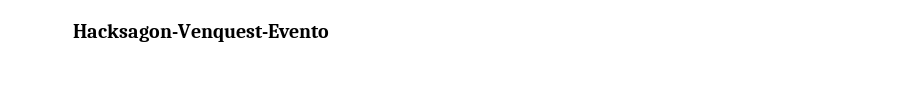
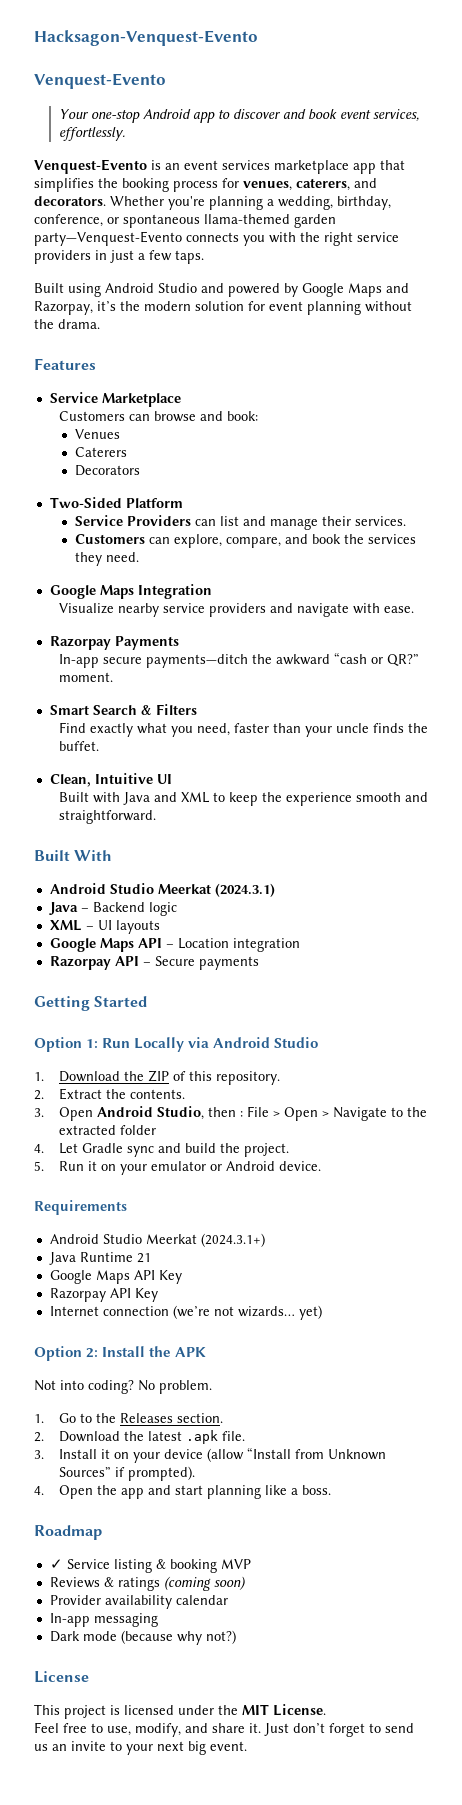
  Hacksagon-Venquest-Evento
+ Venquest-Evento
+ Your one-stop Android app to discover and book event services, effortlessly.
+ Venquest-Evento is an event services marketplace app that simplifies the booking process for venues, caterers, and decorators. Whether you're planning a wedding, birthday, conference, or spontaneous llama-themed garden party—Venquest-Evento connects you with the right service providers in just a few taps.
+ Built using Android Studio and powered by Google Maps and Razorpay, it’s the modern solution for event planning without the drama.
+ Features
+ Service Marketplace
+ Customers can browse and book:
+ Venues
+ Caterers
+ Decorators
+ Two-Sided Platform
+ Service Providers can list and manage their services.
+ Customers can explore, compare, and book the services they need.
+ Google Maps Integration
+ Visualize nearby service providers and navigate with ease.
+ Razorpay Payments
+ In-app secure payments—ditch the awkward “cash or QR?” moment.
+ Smart Search & Filters
+ Find exactly what you need, faster than your uncle finds the buffet.
+ Clean, Intuitive UI
+ Built with Java and XML to keep the experience smooth and straightforward.
+ Built With
+ Android Studio Meerkat (2024.3.1)
+ Java – Backend logic
+ XML – UI layouts
+ Google Maps API – Location integration
+ Razorpay API – Secure payments
+ Getting Started
+ Option 1: Run Locally via Android Studio
+ 1. Download the ZIP of this repository.
+ 2. Extract the contents.
+ 3. Open Android Studio, then : File > Open > Navigate to the extracted folder
+ 4. Let Gradle sync and build the project.
+ 5. Run it on your emulator or Android device.
+ Requirements
+ Android Studio Meerkat (2024.3.1+)
+ Java Runtime 21
+ Google Maps API Key
+ Razorpay API Key
+ Internet connection (we’re not wizards… yet)
+ Option 2: Install the APK
+ Not into coding? No problem.
+ 1. Go to the Releases section.
+ 2. Download the latest .apk file.
+ 3. Install it on your device (allow “Install from Unknown Sources” if prompted).
+ 4. Open the app and start planning like a boss.
+ Roadmap
+ ✓ Service listing & booking MVP
+ Reviews & ratings (coming soon)
+ Provider availability calendar
+ In-app messaging
+ Dark mode (because why not?)
+ License
+ This project is licensed under the MIT License.
+ Feel free to use, modify, and share it. Just don’t forget to send us an invite to your next big event.

